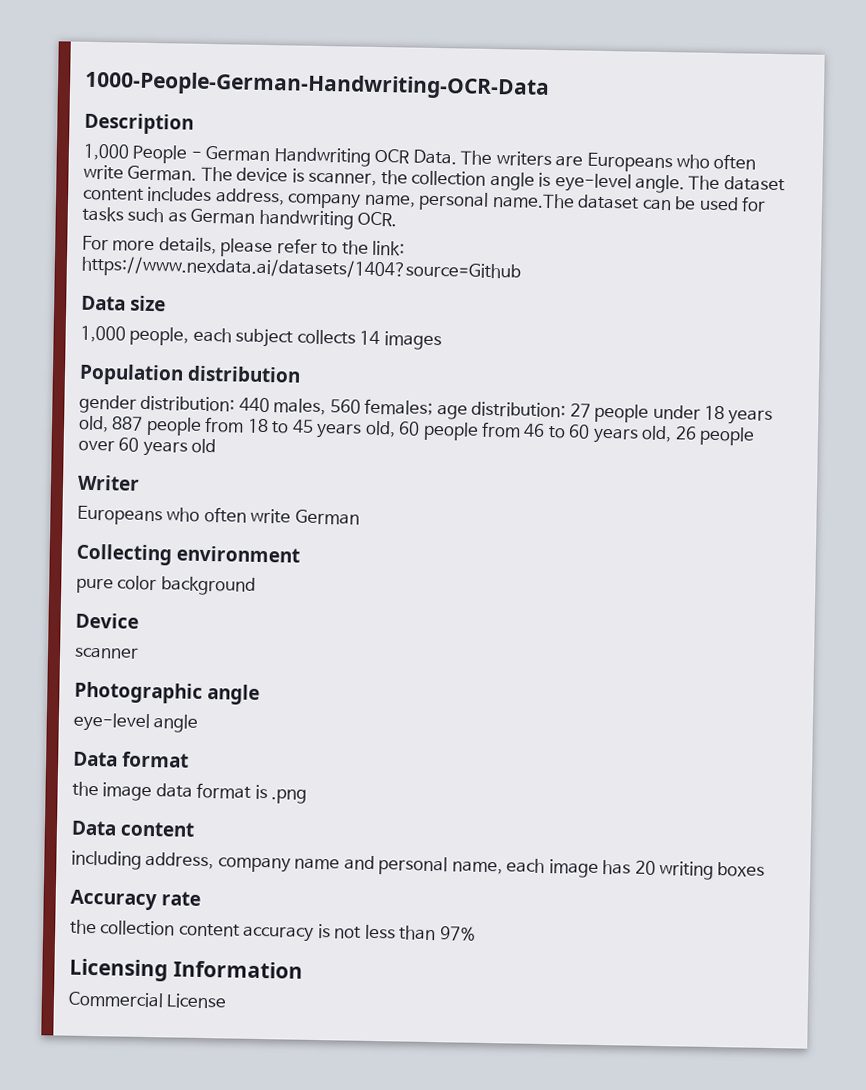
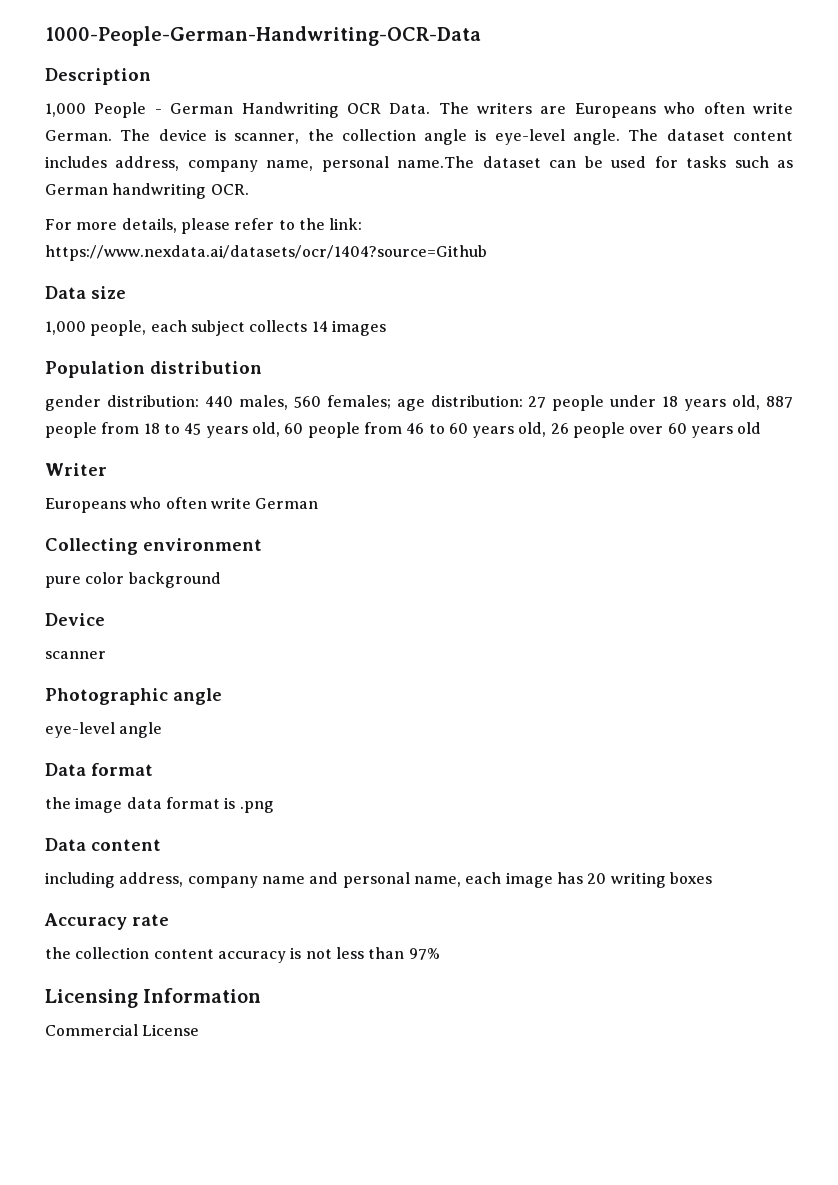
- For more details, please refer to the link: https://www.nexdata.ai/datasets/1404?source=Github
+ For more details, please refer to the link: https://www.nexdata.ai/datasets/ocr/1404?source=Github

